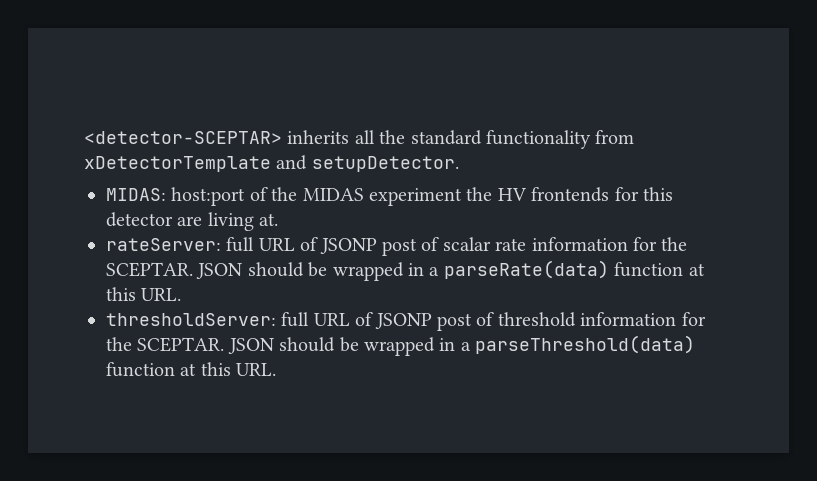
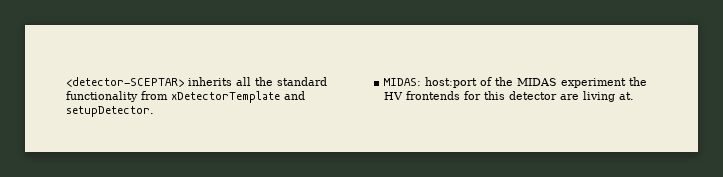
- rateServer: full URL of JSONP post of scalar rate information for the SCEPTAR. JSON should be wrapped in a parseRate(data) function at this URL.
- thresholdServer: full URL of JSONP post of threshold information for the SCEPTAR. JSON should be wrapped in a parseThreshold(data) function at this URL.

